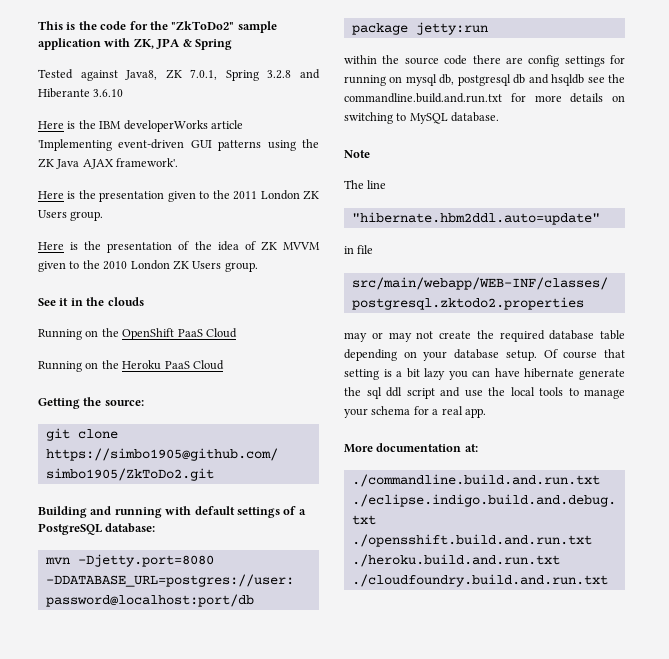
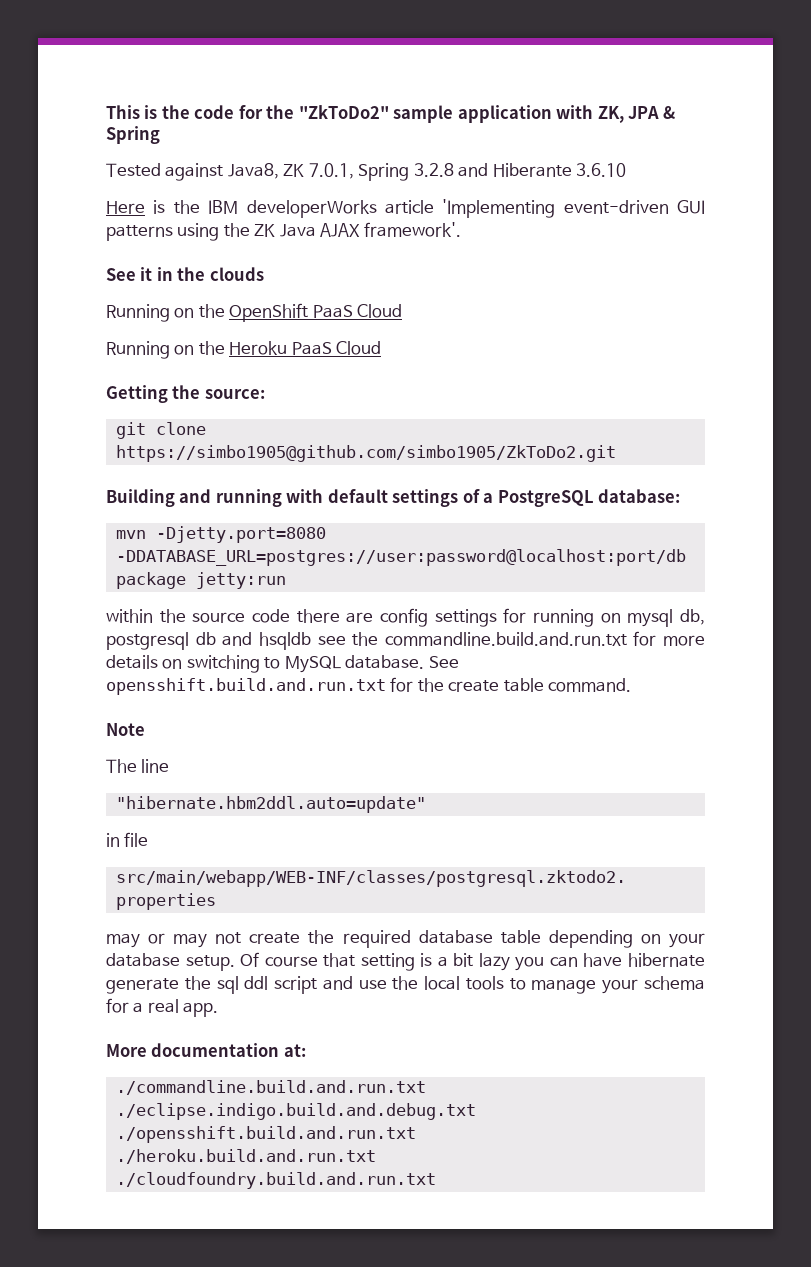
- Here is the presentation given to the 2011 London ZK Users group.
- Here is the presentation of the idea of ZK MVVM given to the 2010 London ZK Users group.
+ See opensshift.build.and.run.txt for the create table command.

